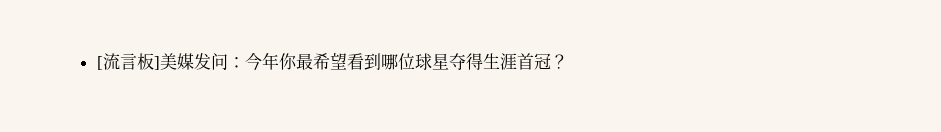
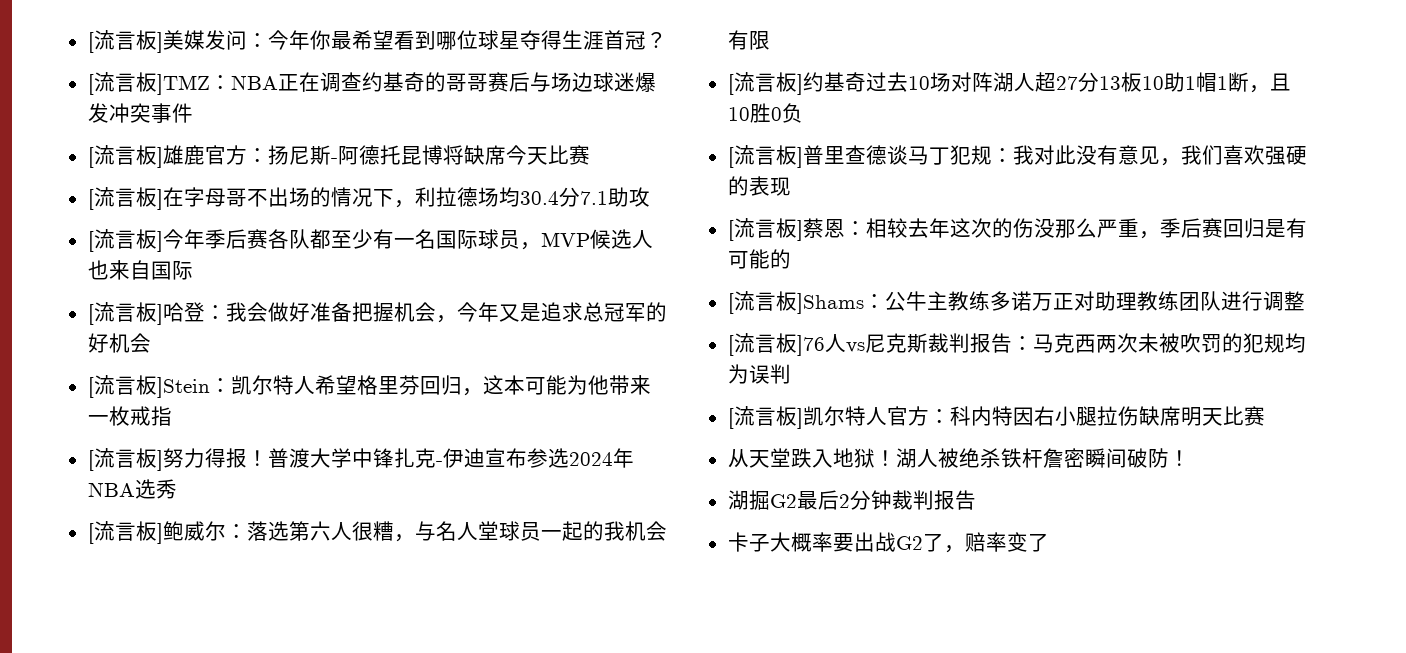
+ [流言板]TMZ：NBA正在调查约基奇的哥哥赛后与场边球迷爆发冲突事件
+ [流言板]雄鹿官方：扬尼斯-阿德托昆博将缺席今天比赛
+ [流言板]在字母哥不出场的情况下，利拉德场均30.4分7.1助攻
+ [流言板]今年季后赛各队都至少有一名国际球员，MVP候选人也来自国际
+ [流言板]哈登：我会做好准备把握机会，今年又是追求总冠军的好机会
+ [流言板]Stein：凯尔特人希望格里芬回归，这本可能为他带来一枚戒指
+ [流言板]努力得报！普渡大学中锋扎克-伊迪宣布参选2024年NBA选秀
+ [流言板]鲍威尔：落选第六人很糟，与名人堂球员一起的我机会有限
+ [流言板]约基奇过去10场对阵湖人超27分13板10助1帽1断，且10胜0负
+ [流言板]普里查德谈马丁犯规：我对此没有意见，我们喜欢强硬的表现
+ [流言板]蔡恩：相较去年这次的伤没那么严重，季后赛回归是有可能的
+ [流言板]Shams：公牛主教练多诺万正对助理教练团队进行调整
+ [流言板]76人vs尼克斯裁判报告：马克西两次未被吹罚的犯规均为误判
+ [流言板]凯尔特人官方：科内特因右小腿拉伤缺席明天比赛
+ 从天堂跌入地狱！湖人被绝杀铁杆詹密瞬间破防！
+ 湖掘G2最后2分钟裁判报告
+ 卡子大概率要出战G2了，赔率变了

